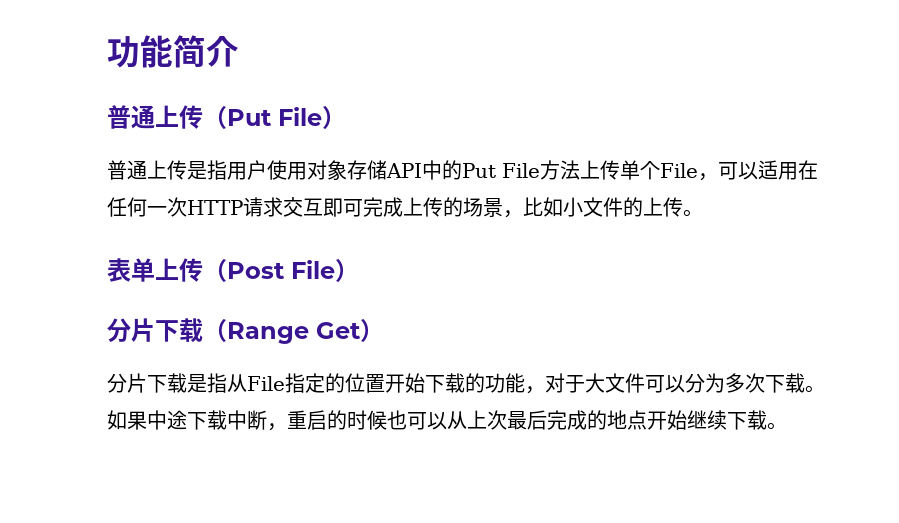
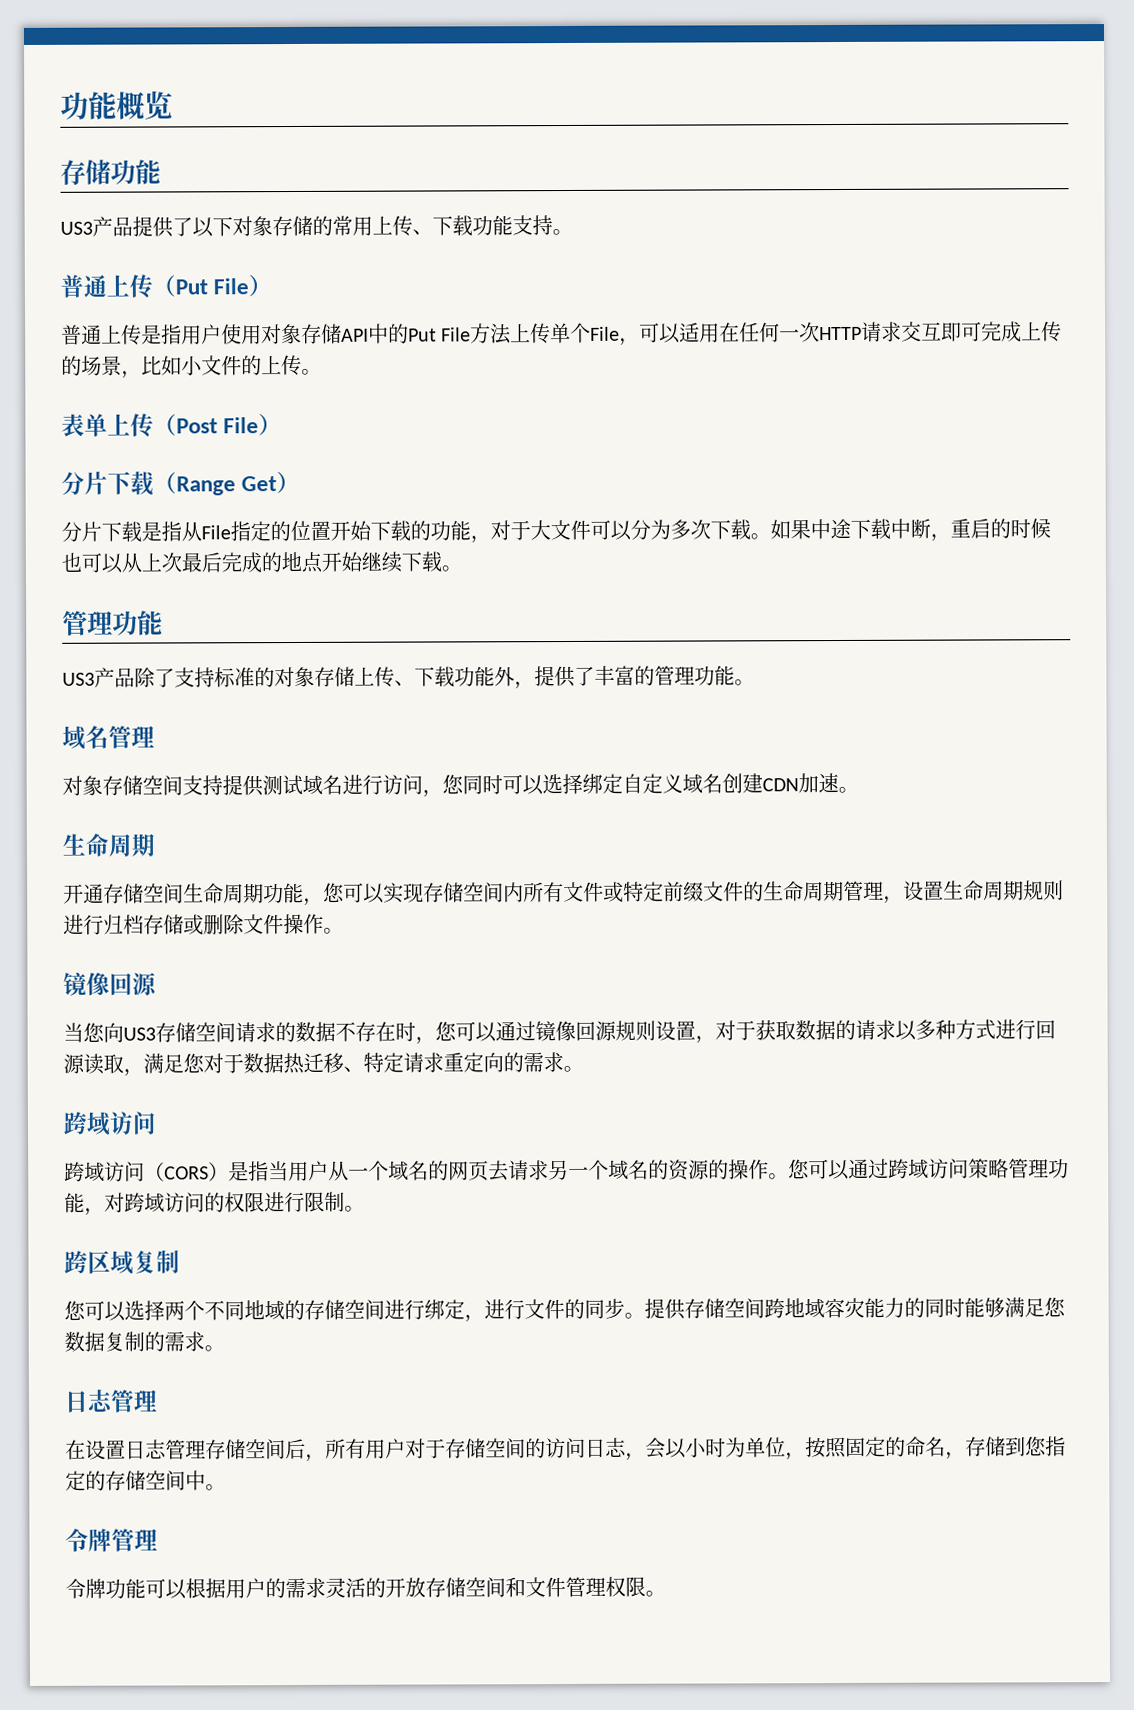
- 功能简介
+ 功能概览
+ 存储功能
+ US3产品提供了以下对象存储的常用上传、下载功能支持。
  如果中途下载中断，重启的时候也可以从上次最后完成的地点开始继续下载。
+ 管理功能
+ US3产品除了支持标准的对象存储上传、下载功能外，提供了丰富的管理功能。
+ 域名管理
+ 对象存储空间支持提供测试域名进行访问，您同时可以选择绑定自定义域名创建CDN加速。
+ 生命周期
+ 开通存储空间生命周期功能，您可以实现存储空间内所有文件或特定前缀文件的生命周期管理，设置生命周期规则进行归档存储或删除文件操作。
+ 镜像回源
+ 当您向US3存储空间请求的数据不存在时，您可以通过镜像回源规则设置，对于获取数据的请求以多种方式进行回源读取，满足您对于数据热迁移、特定请求重定向的需求。
+ 跨域访问
+ 跨域访问（CORS）是指当用户从一个域名的网页去请求另一个域名的资源的操作。您可以通过跨域访问策略管理功能，对跨域访问的权限进行限制。
+ 跨区域复制
+ 您可以选择两个不同地域的存储空间进行绑定，进行文件的同步。提供存储空间跨地域容灾能力的同时能够满足您数据复制的需求。
+ 日志管理
+ 在设置日志管理存储空间后，所有用户对于存储空间的访问日志，会以小时为单位，按照固定的命名，存储到您指定的存储空间中。
+ 令牌管理
+ 令牌功能可以根据用户的需求灵活的开放存储空间和文件管理权限。

